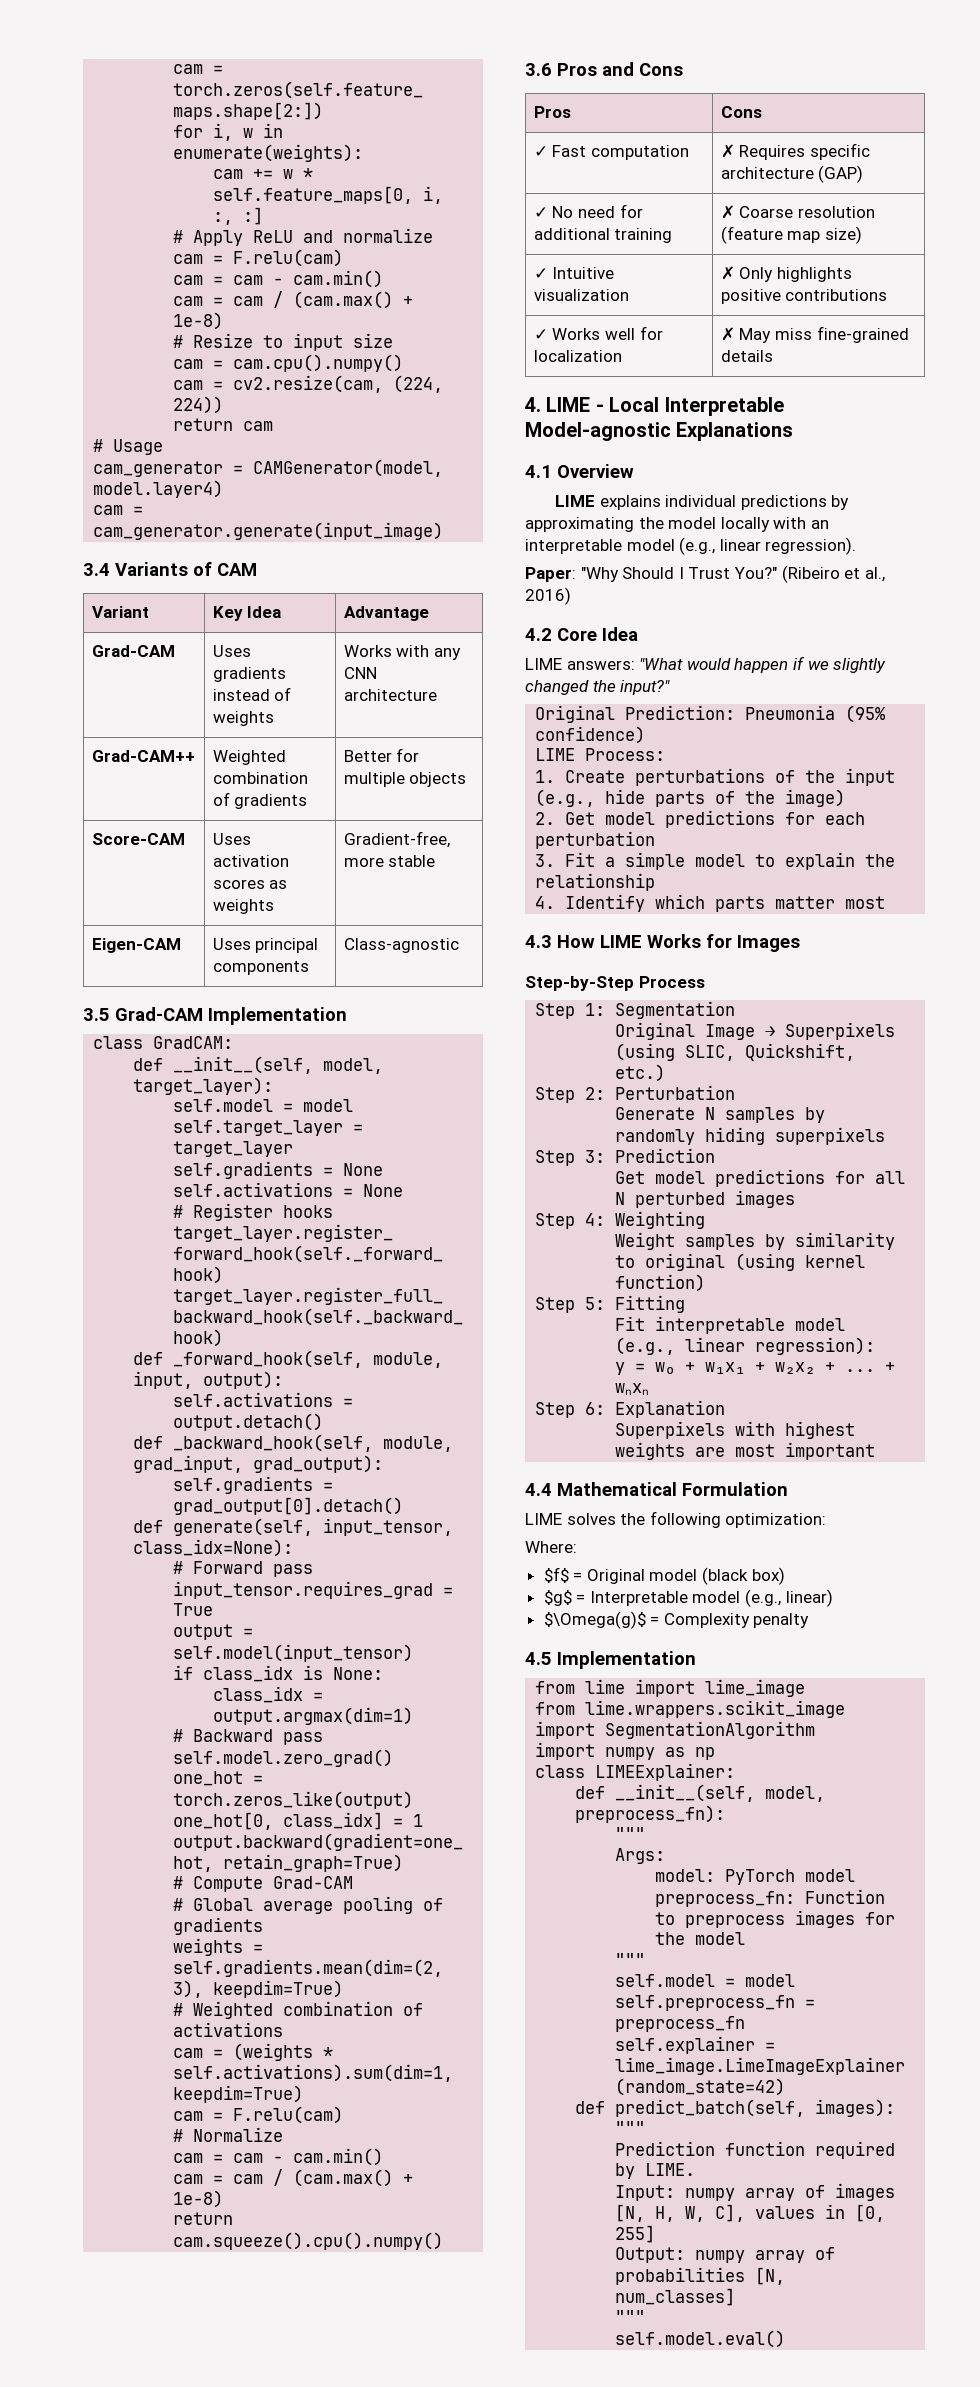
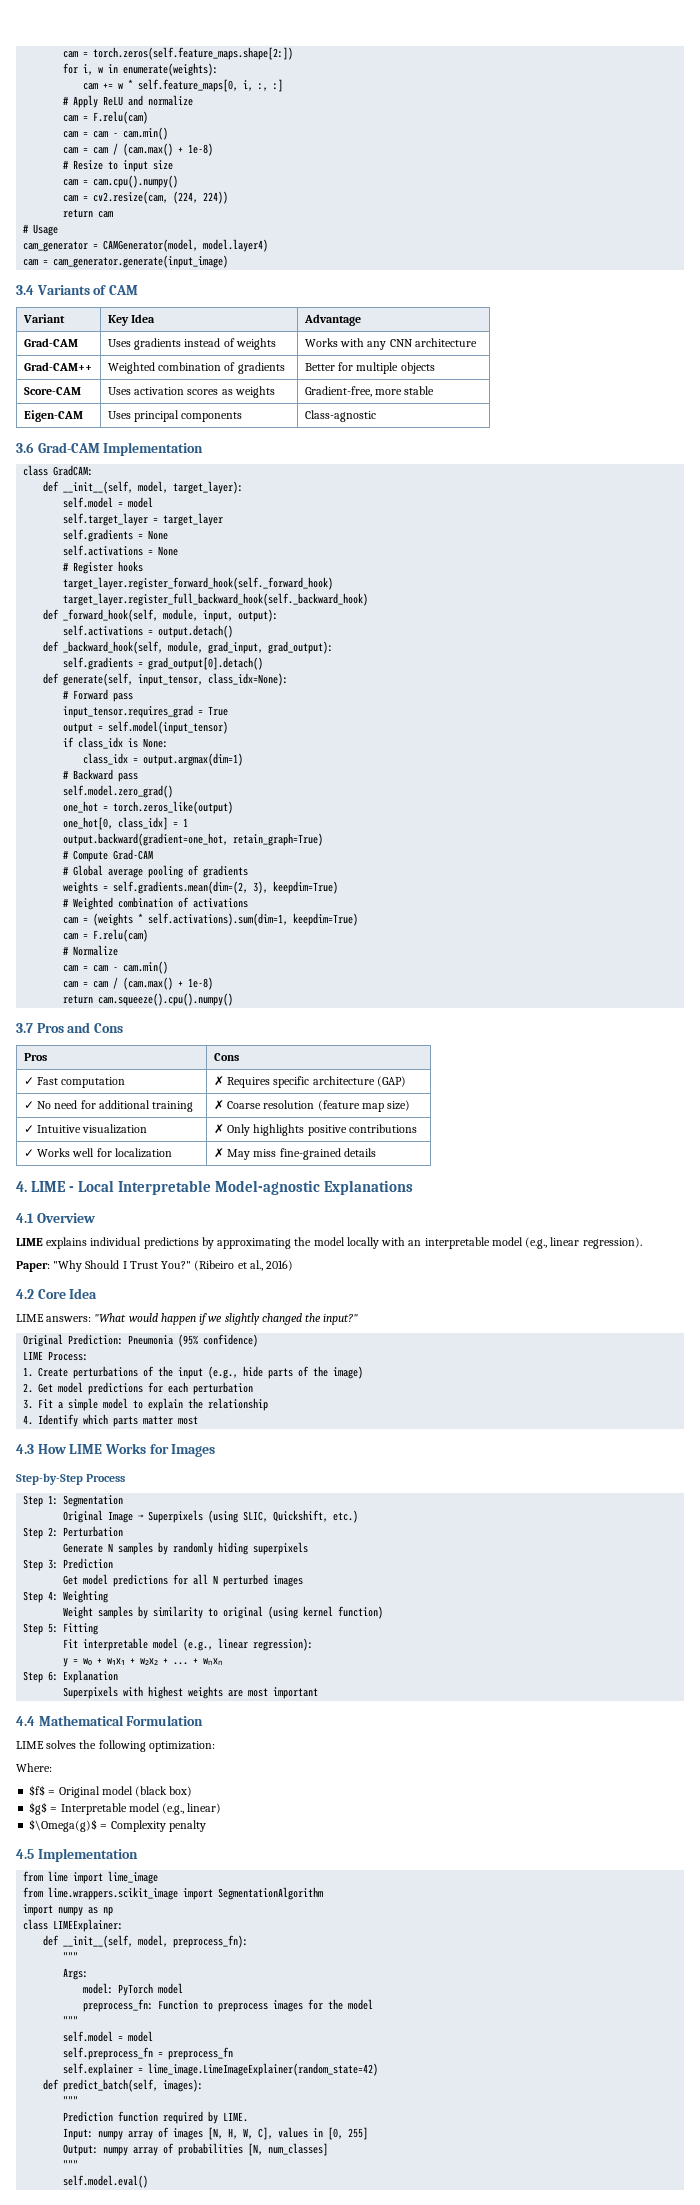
- 3.5 Grad-CAM Implementation
+ 3.6 Grad-CAM Implementation
- 3.6 Pros and Cons
+ 3.7 Pros and Cons

